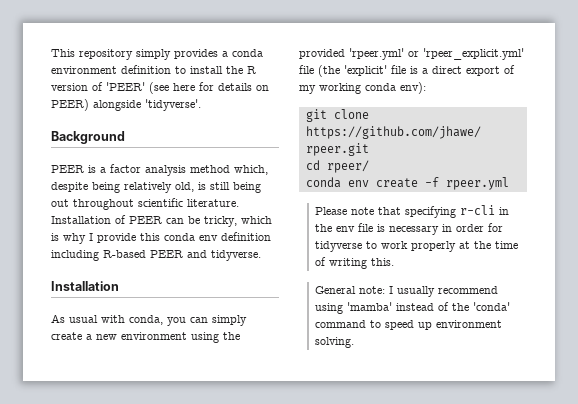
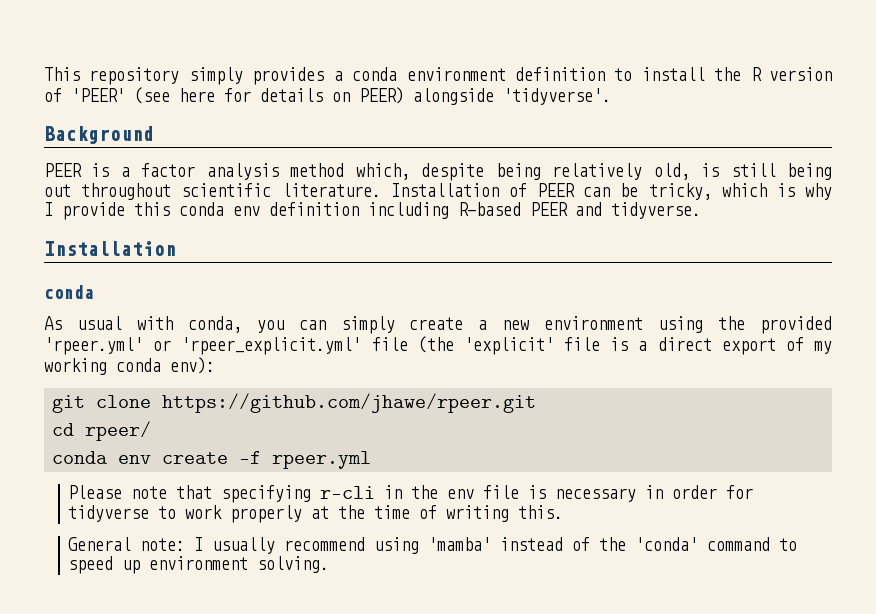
  Installation of PEER can be tricky, which is why I provide this conda env definition including R-based PEER and tidyverse.
  Installation
+ conda

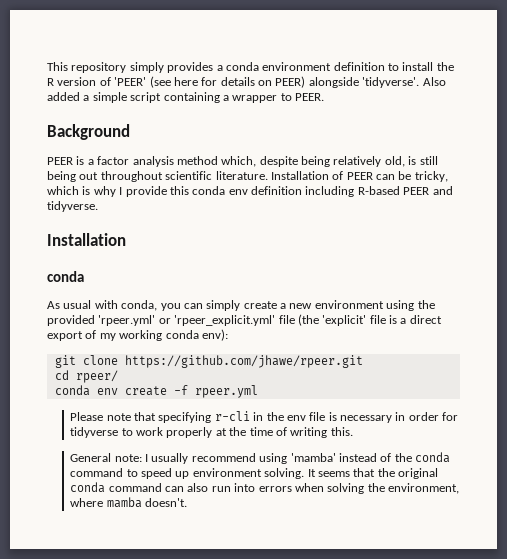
+ Also added a simple script containing a wrapper to PEER.
- General note: I usually recommend using 'mamba' instead of the 'conda' command to speed up environment solving.
+ General note: I usually recommend using 'mamba' instead of the conda command to speed up environment solving.
+ It seems that the original conda command can also run into errors when solving the environment, where mamba doesn't.

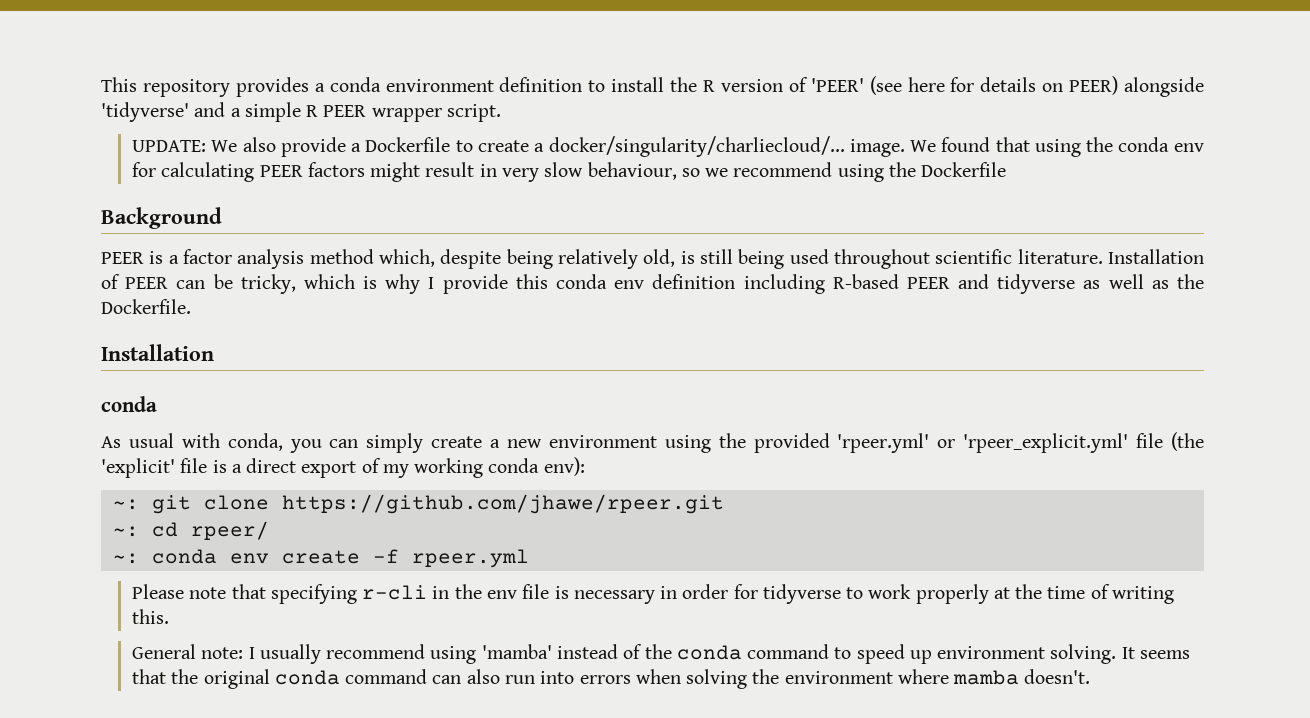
- This repository simply provides a conda environment definition to install the R version of 'PEER' (see here for details on PEER) alongside 'tidyverse'. Also added a simple script containing a wrapper to PEER.
+ This repository provides a conda environment definition to install the R version of 'PEER' (see here for details on PEER) alongside 'tidyverse' and a simple R PEER wrapper script.
+ UPDATE: We also provide a Dockerfile to create a docker/singularity/charliecloud/... image. We found that using the conda env for calculating PEER factors might result in very slow behaviour, so we recommend using the Dockerfile
- PEER is a factor analysis method which, despite being relatively old, is still being out throughout scientific literature.
+ PEER is a factor analysis method which, despite being relatively old, is still being used throughout scientific literature.
- Installation of PEER can be tricky, which is why I provide this conda env definition including R-based PEER and tidyverse.
+ Installation of PEER can be tricky, which is why I provide this conda env definition including R-based PEER and tidyverse as well as the Dockerfile.
- git clone https://github.com/jhawe/rpeer.git
+ ~: git clone https://github.com/jhawe/rpeer.git
- cd rpeer/
+ ~: cd rpeer/
- conda env create -f rpeer.yml
+ ~: conda env create -f rpeer.yml
- It seems that the original conda command can also run into errors when solving the environment, where mamba doesn't.
+ It seems that the original conda command can also run into errors when solving the environment where mamba doesn't.

